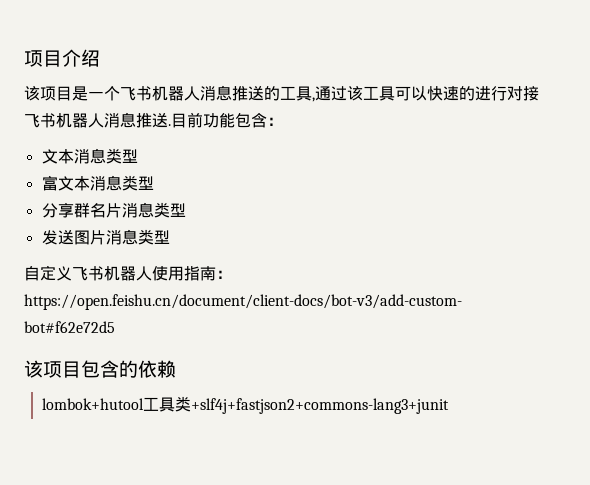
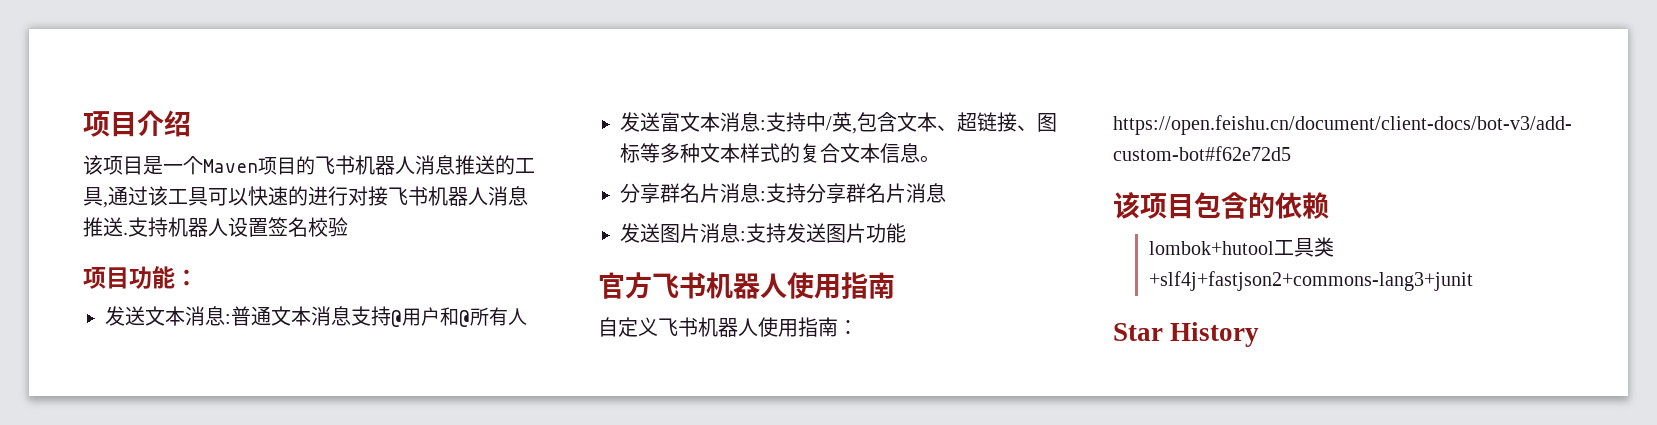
- 该项目是一个飞书机器人消息推送的工具,通过该工具可以快速的进行对接飞书机器人消息推送.
+ 该项目是一个Maven项目的飞书机器人消息推送的工具,通过该工具可以快速的进行对接飞书机器人消息推送.
- 目前功能包含：
- 文本消息类型
- 富文本消息类型
- 分享群名片消息类型
- 发送图片消息类型
+ 支持机器人设置签名校验
+ 项目功能：
+ 发送文本消息:普通文本消息支持@用户和@所有人
+ 发送富文本消息:支持中/英,包含文本、超链接、图标等多种文本样式的复合文本信息。
+ 分享群名片消息:支持分享群名片消息
+ 发送图片消息:支持发送图片功能
+ 官方飞书机器人使用指南
+ Star History

